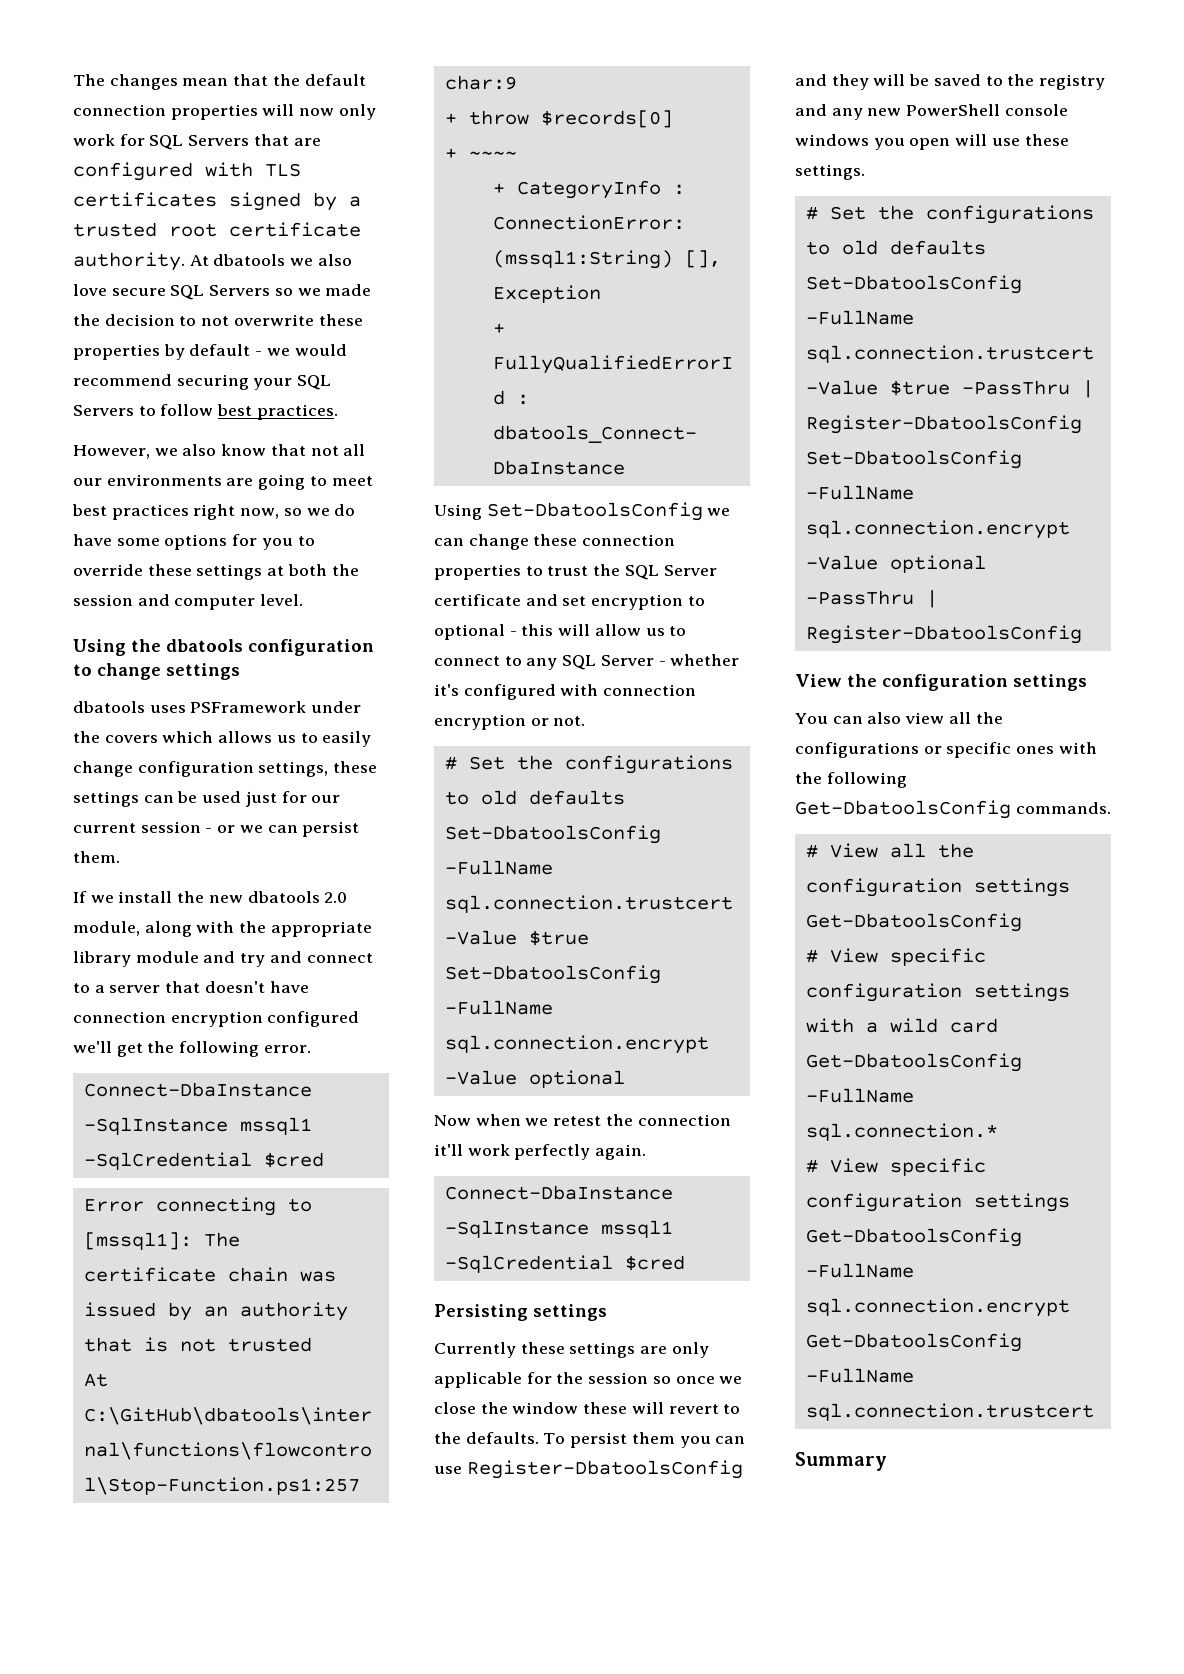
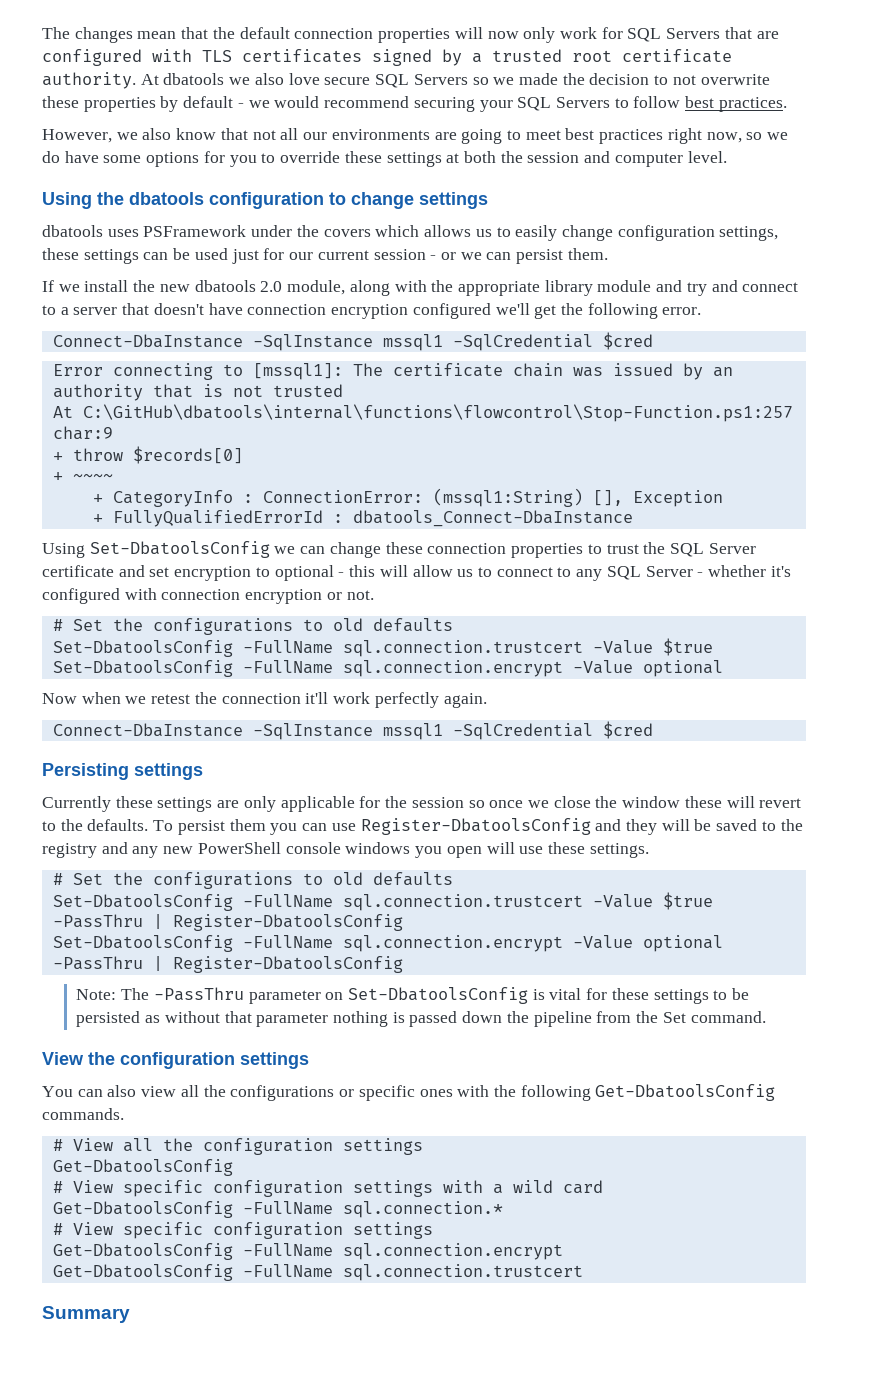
+ Note: The -PassThru parameter on Set-DbatoolsConfig is vital for these settings to be persisted as without that parameter nothing is passed down the pipeline from the Set command.

